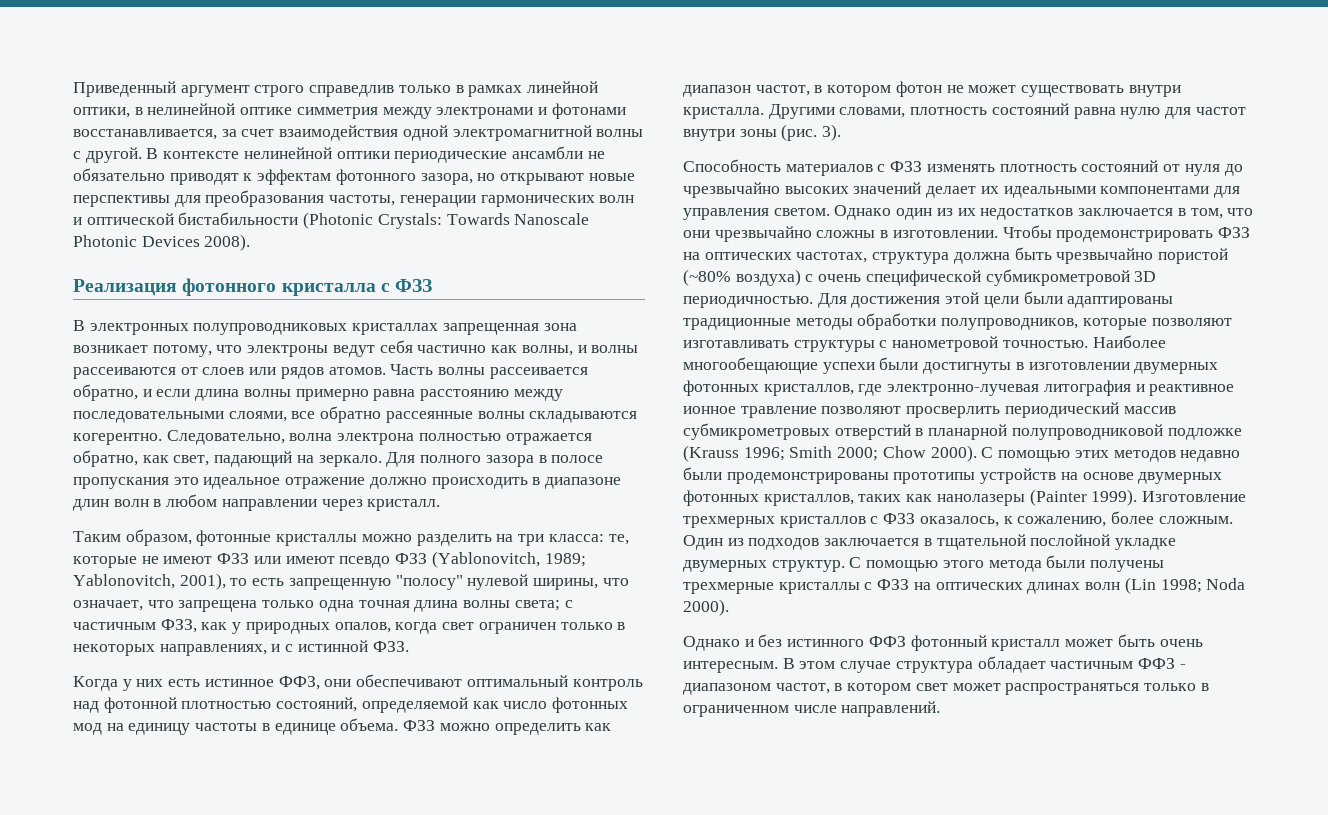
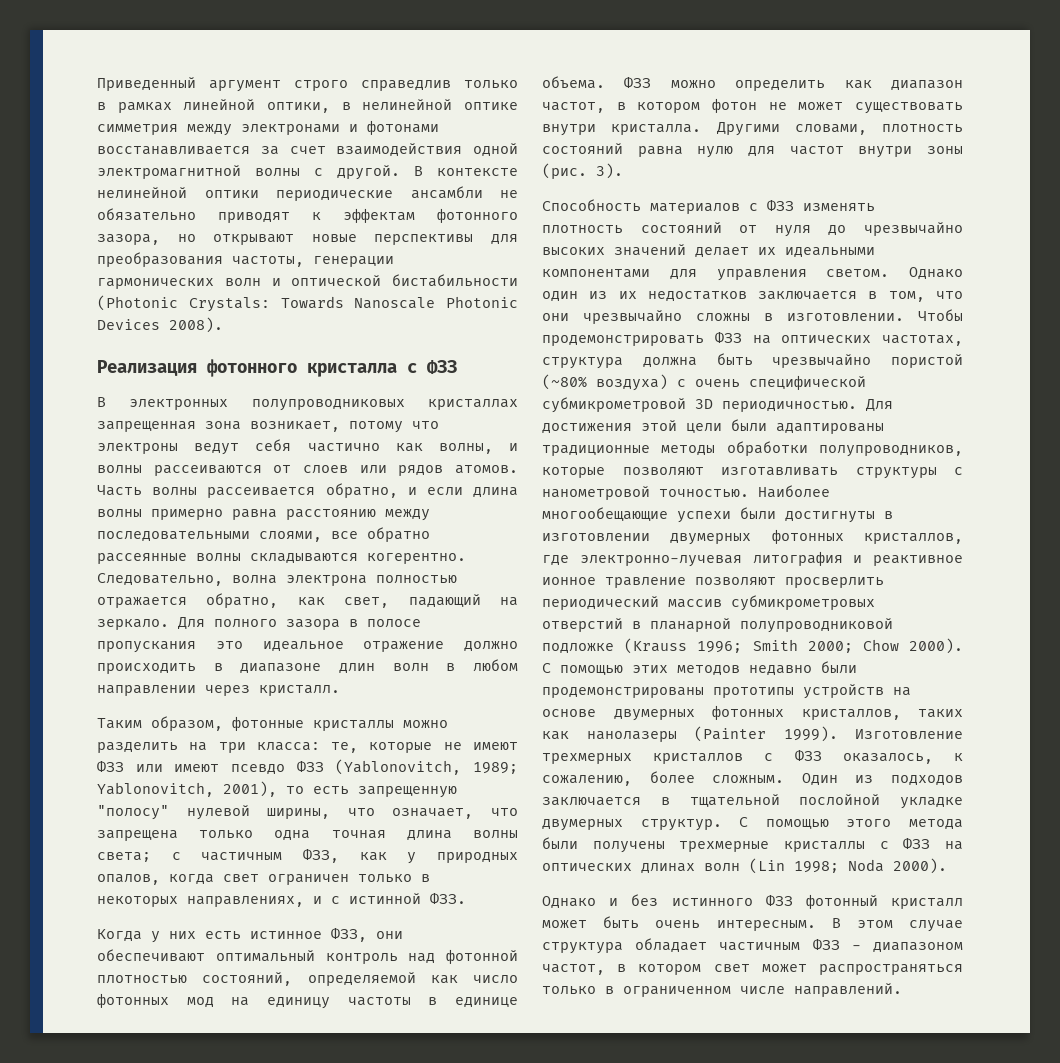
- Приведенный аргумент строго справедлив только в рамках линейной оптики, в нелинейной оптике симметрия между электронами и фотонами восстанавливается, за счет взаимодействия одной электромагнитной волны с другой.
+ Приведенный аргумент строго справедлив только в рамках линейной оптики, в нелинейной оптике симметрия между электронами и фотонами восстанавливается за счет взаимодействия одной электромагнитной волны с другой.
- В электронных полупроводниковых кристаллах запрещенная зона возникает потому, что электроны ведут себя частично как волны, и волны рассеиваются от слоев или рядов атомов.
+ В электронных полупроводниковых кристаллах запрещенная зона возникает, потому что электроны ведут себя частично как волны, и волны рассеиваются от слоев или рядов атомов.
- Когда у них есть истинное ФФЗ, они обеспечивают оптимальный контроль над фотонной плотностью состояний, определяемой как число фотонных мод на единицу частоты в единице объема.
+ Когда у них есть истинное ФЗЗ, они обеспечивают оптимальный контроль над фотонной плотностью состояний, определяемой как число фотонных мод на единицу частоты в единице объема.
- Однако и без истинного ФФЗ фотонный кристалл может быть очень интересным.
+ Однако и без истинного ФЗЗ фотонный кристалл может быть очень интересным.
- В этом случае структура обладает частичным ФФЗ - диапазоном частот, в котором свет может распространяться только в ограниченном числе направлений.
+ В этом случае структура обладает частичным ФЗЗ - диапазоном частот, в котором свет может распространяться только в ограниченном числе направлений.

